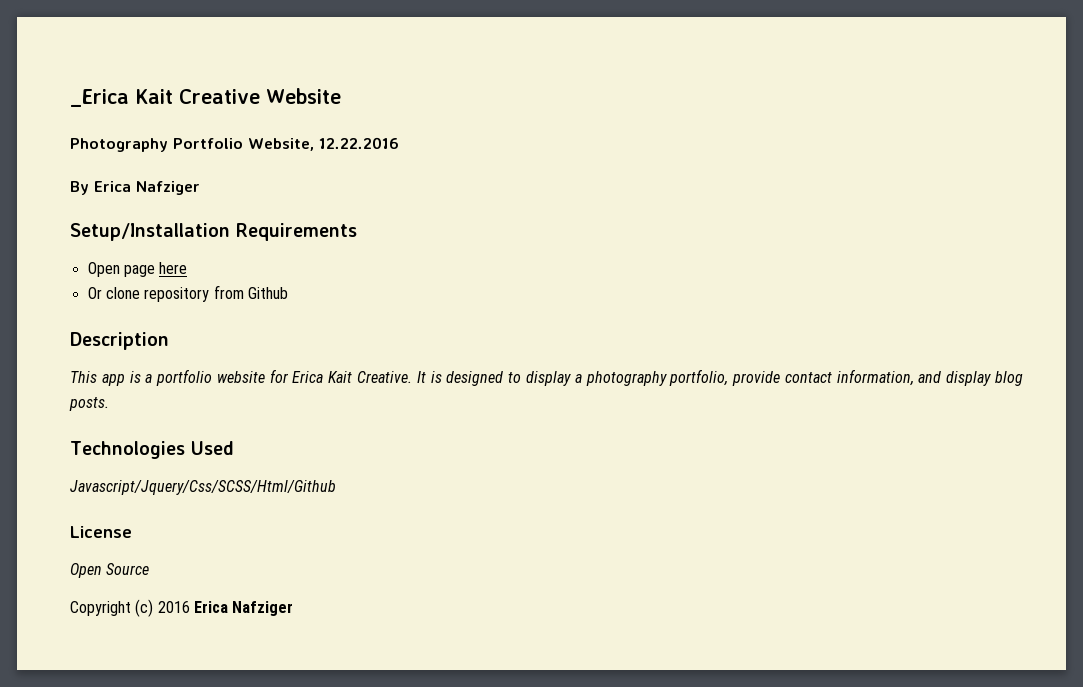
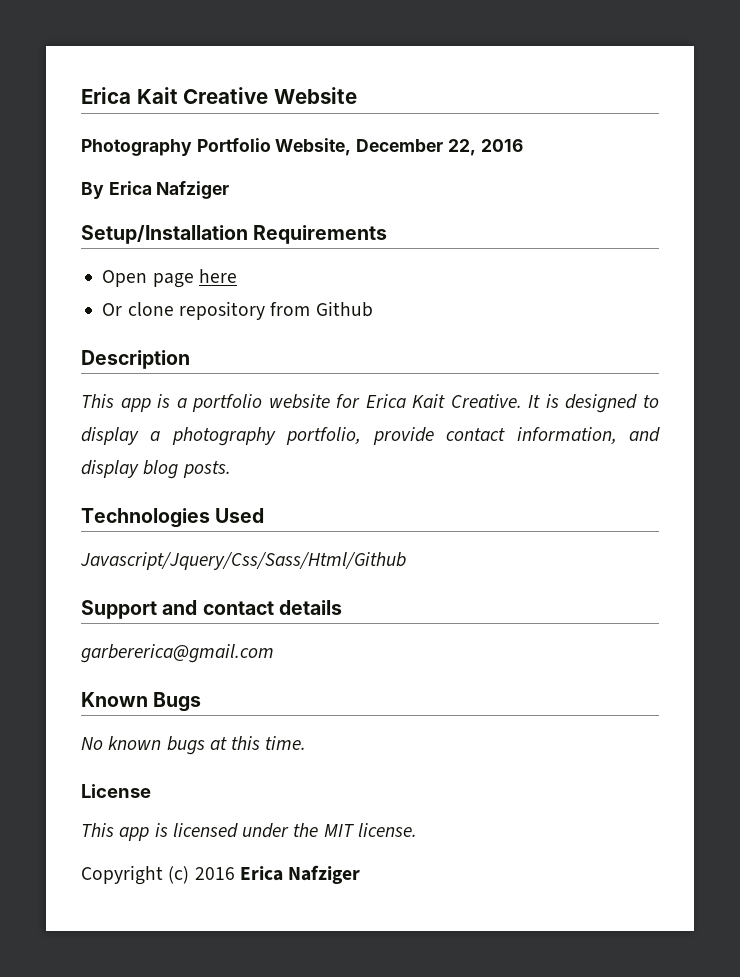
- _Erica Kait Creative Website
+ Erica Kait Creative Website
- Photography Portfolio Website, 12.22.2016
+ Photography Portfolio Website, December 22, 2016
- Javascript/Jquery/Css/SCSS/Html/Github
+ Javascript/Jquery/Css/Sass/Html/Github
+ Support and contact details
+ garbererica@gmail.com
+ Known Bugs
+ No known bugs at this time.
  License
- Open Source
+ This app is licensed under the MIT license.

